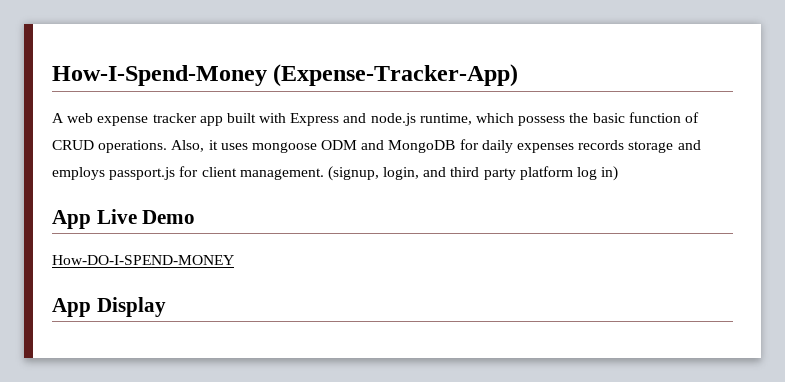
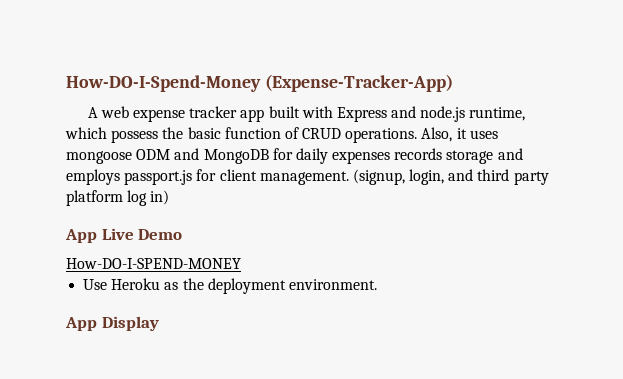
- How-I-Spend-Money (Expense-Tracker-App)
+ How-DO-I-Spend-Money (Expense-Tracker-App)
+ Use Heroku as the deployment environment.

